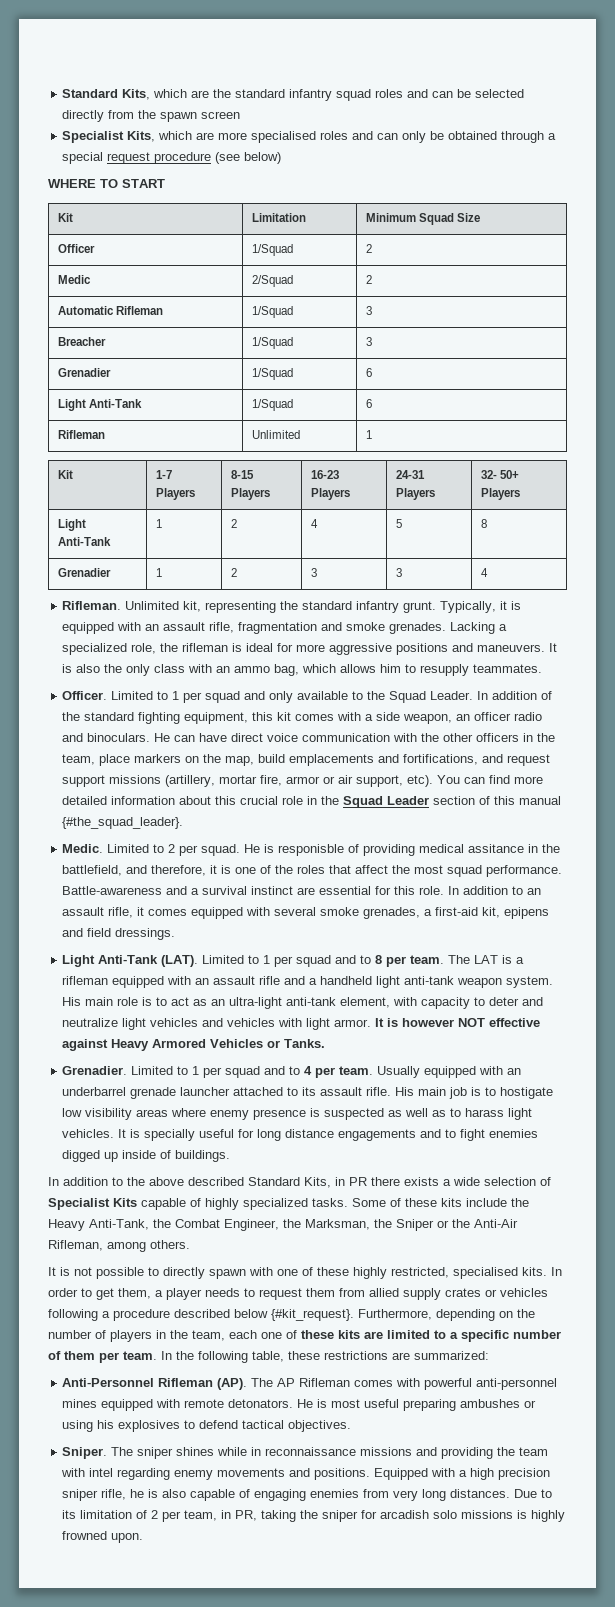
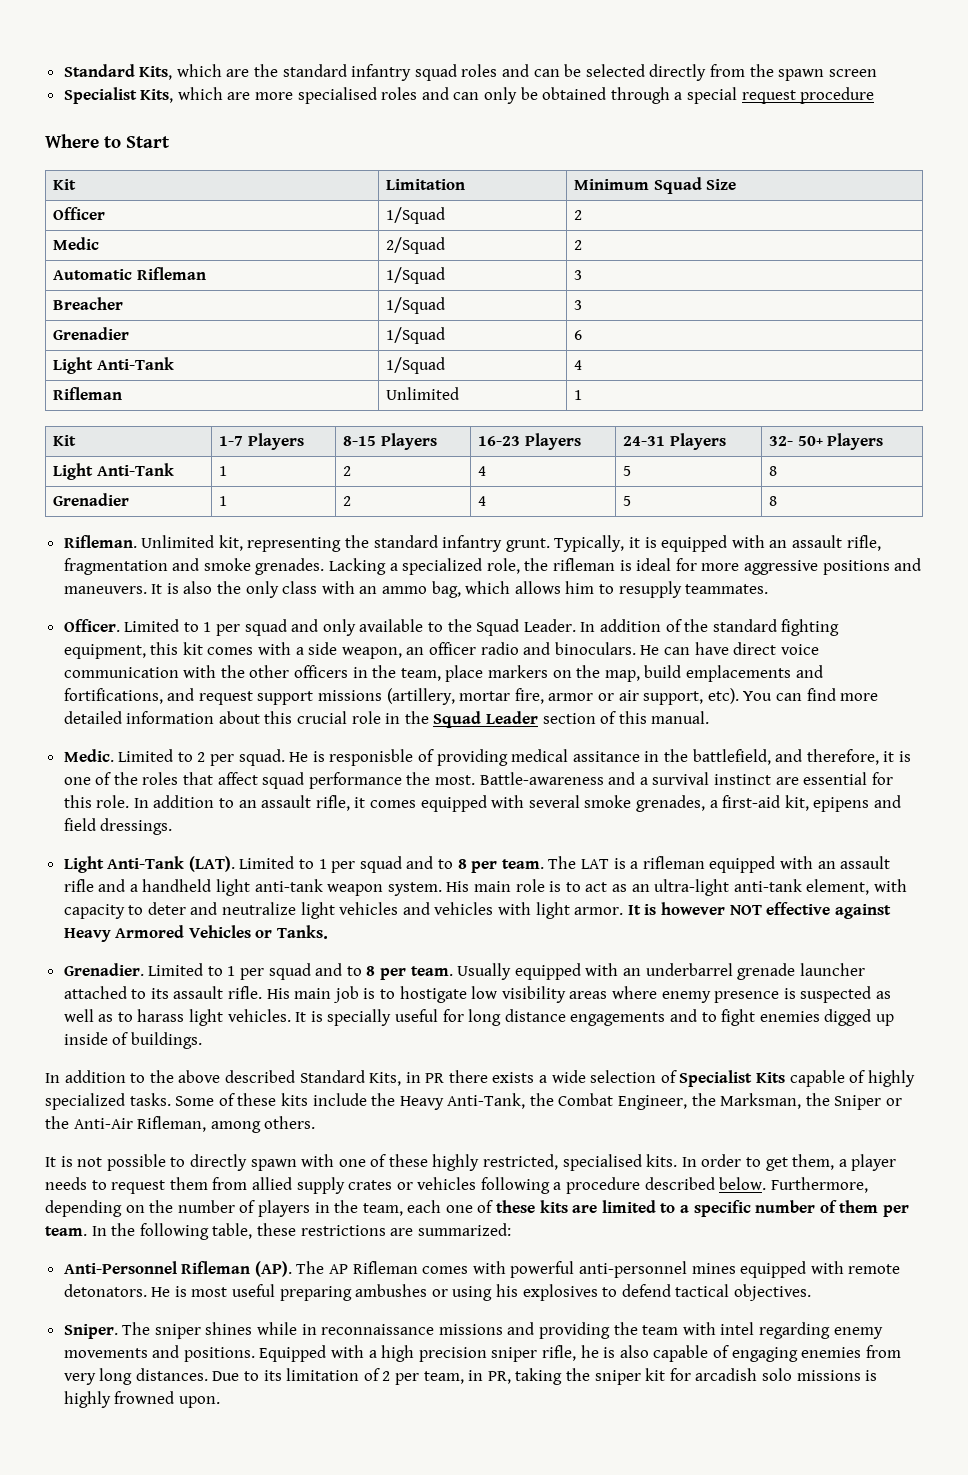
- Specialist Kits, which are more specialised roles and can only be obtained through a special request procedure (see below)
- WHERE TO START
+ Specialist Kits, which are more specialised roles and can only be obtained through a special request procedure
+ Where to Start
- Light Anti-Tank | 1/Squad | 6
+ Light Anti-Tank | 1/Squad | 4
- Grenadier | 1 | 2 | 3 | 3 | 4
+ Grenadier | 1 | 2 | 4 | 5 | 8
- You can find more detailed information about this crucial role in the Squad Leader section of this manual {#the_squad_leader}.
+ You can find more detailed information about this crucial role in the Squad Leader section of this manual.
- He is responisble of providing medical assitance in the battlefield, and therefore, it is one of the roles that affect the most squad performance.
+ He is responisble of providing medical assitance in the battlefield, and therefore, it is one of the roles that affect squad performance the most.
- Grenadier. Limited to 1 per squad and to 4 per team.
+ Grenadier. Limited to 1 per squad and to 8 per team.
- In order to get them, a player needs to request them from allied supply crates or vehicles following a procedure described below {#kit_request}.
+ In order to get them, a player needs to request them from allied supply crates or vehicles following a procedure described below.
- Due to its limitation of 2 per team, in PR, taking the sniper for arcadish solo missions is highly frowned upon.
+ Due to its limitation of 2 per team, in PR, taking the sniper kit for arcadish solo missions is highly frowned upon.

